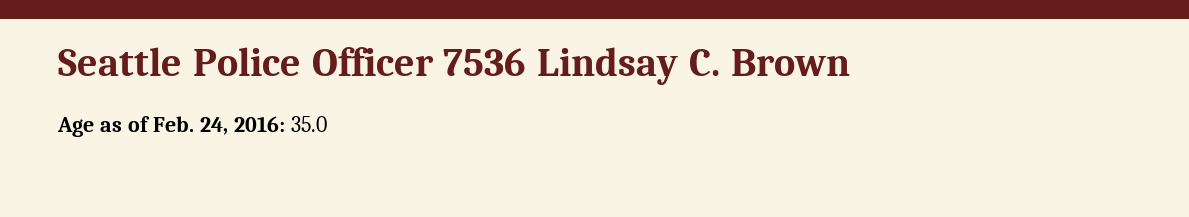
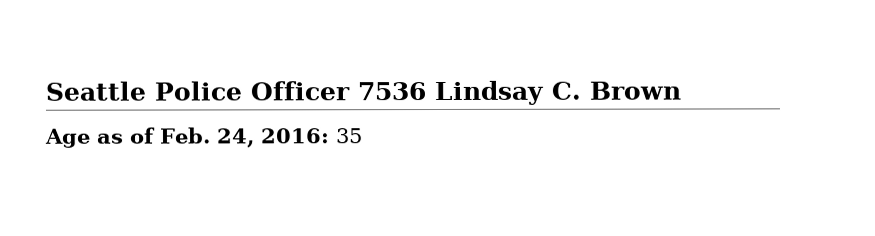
- Age as of Feb. 24, 2016: 35.0
+ Age as of Feb. 24, 2016: 35

